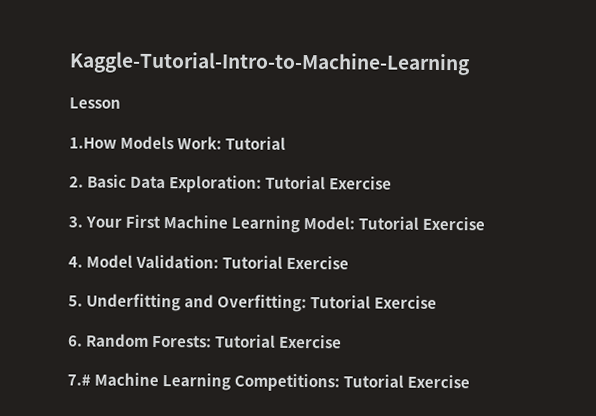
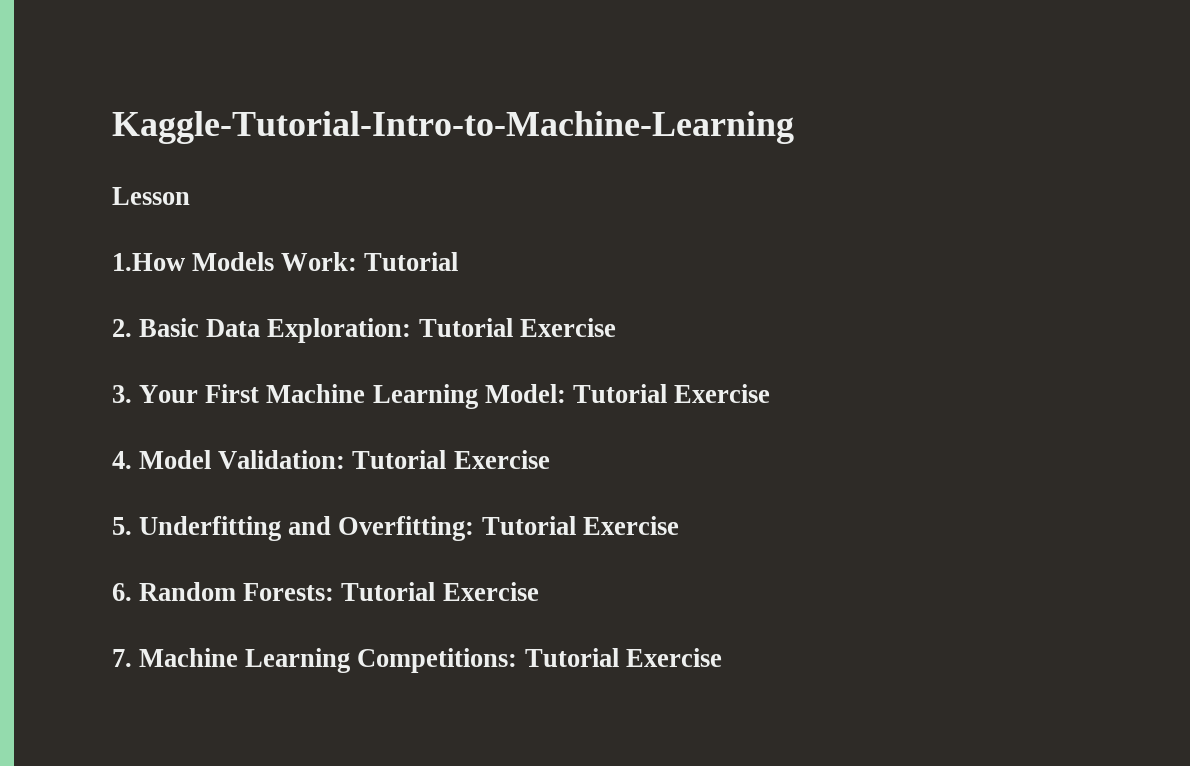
- 7.# Machine Learning Competitions: Tutorial Exercise
+ 7. Machine Learning Competitions: Tutorial Exercise

